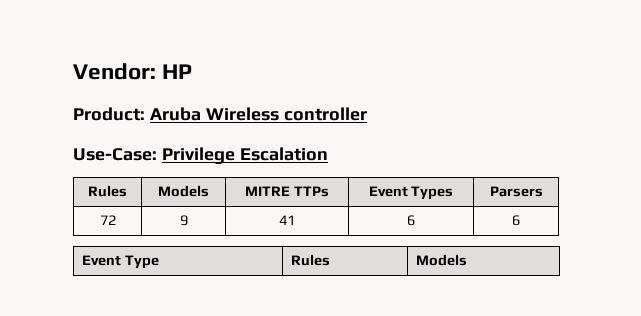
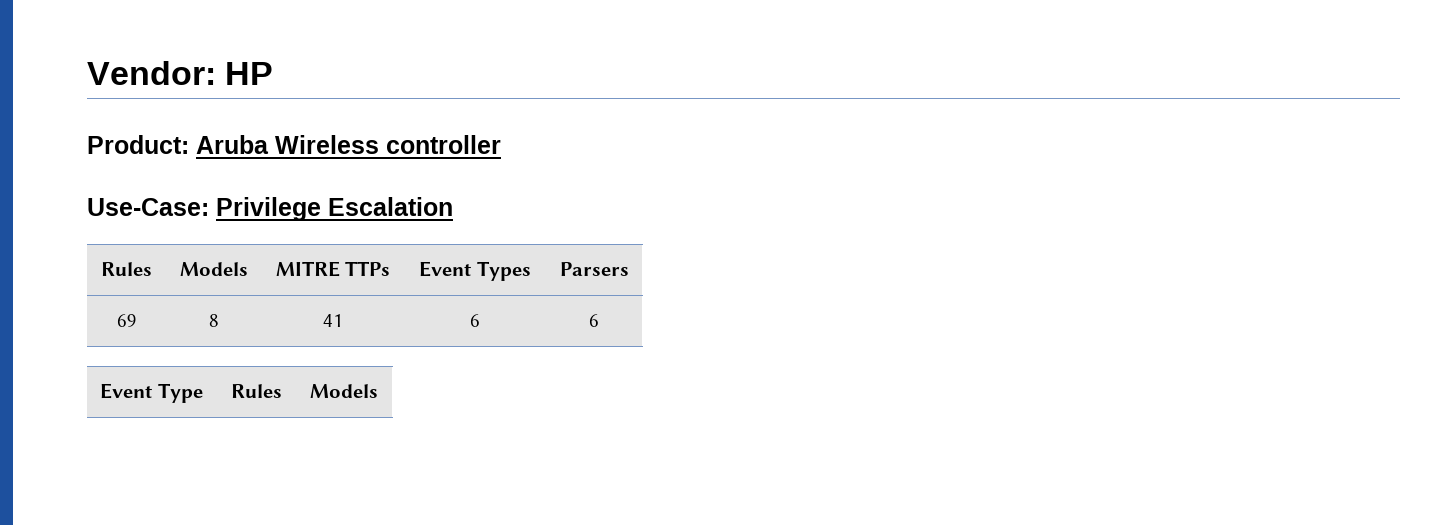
- 72 | 9 | 41 | 6 | 6
+ 69 | 8 | 41 | 6 | 6

